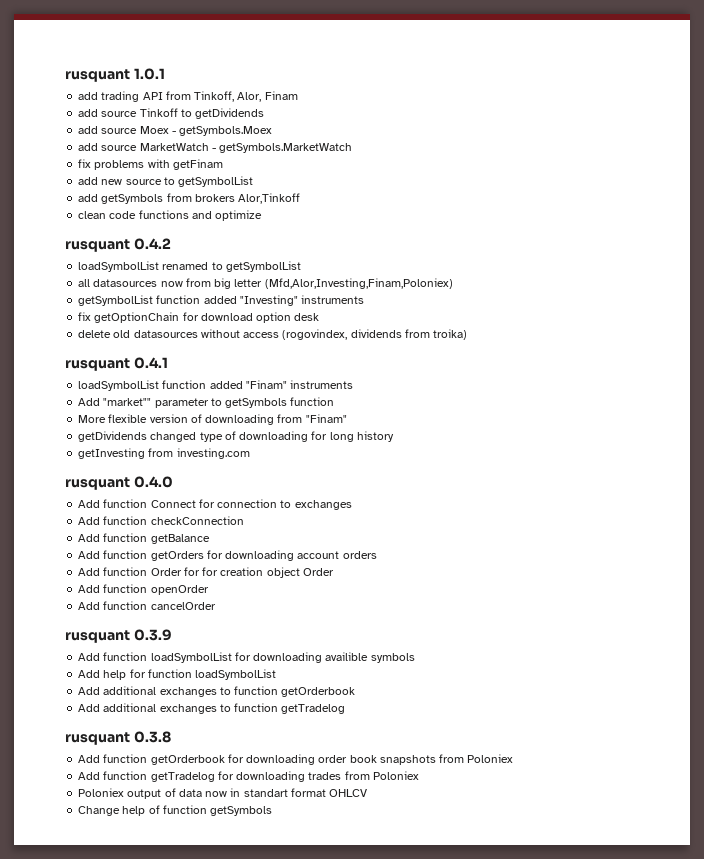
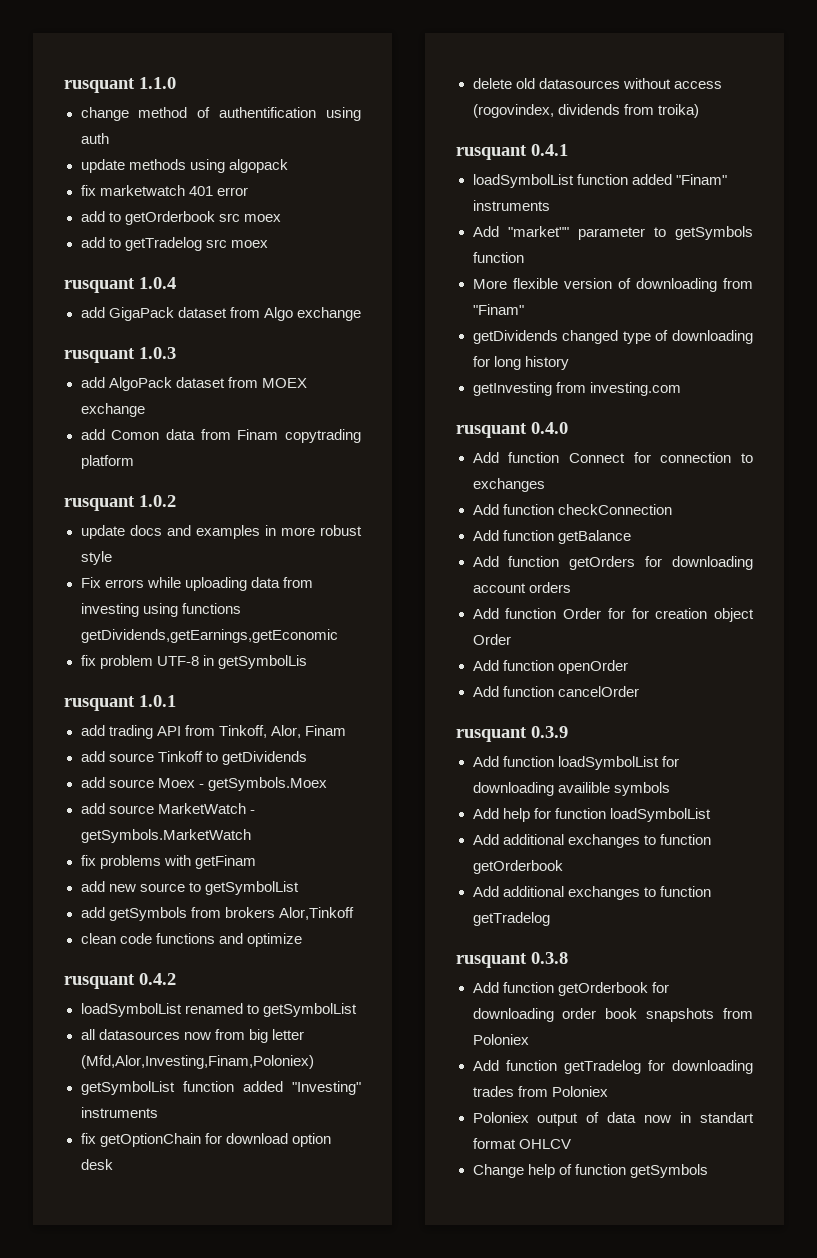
+ rusquant 1.1.0
+ change method of authentification using auth
+ update methods using algopack
+ fix marketwatch 401 error
+ add to getOrderbook src moex
+ add to getTradelog src moex
+ rusquant 1.0.4
+ add GigaPack dataset from Algo exchange
+ rusquant 1.0.3
+ add AlgoPack dataset from MOEX exchange
+ add Comon data from Finam copytrading platform
+ rusquant 1.0.2
+ update docs and examples in more robust style
+ Fix errors while uploading data from investing using functions getDividends,getEarnings,getEconomic
+ fix problem UTF-8 in getSymbolLis

